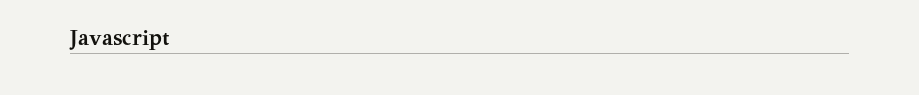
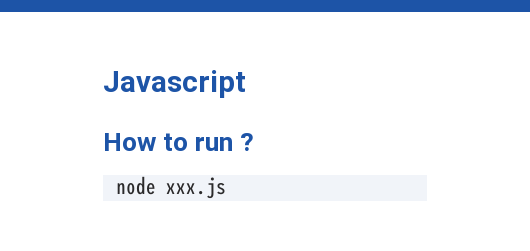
+ How to run ?
+ node xxx.js

